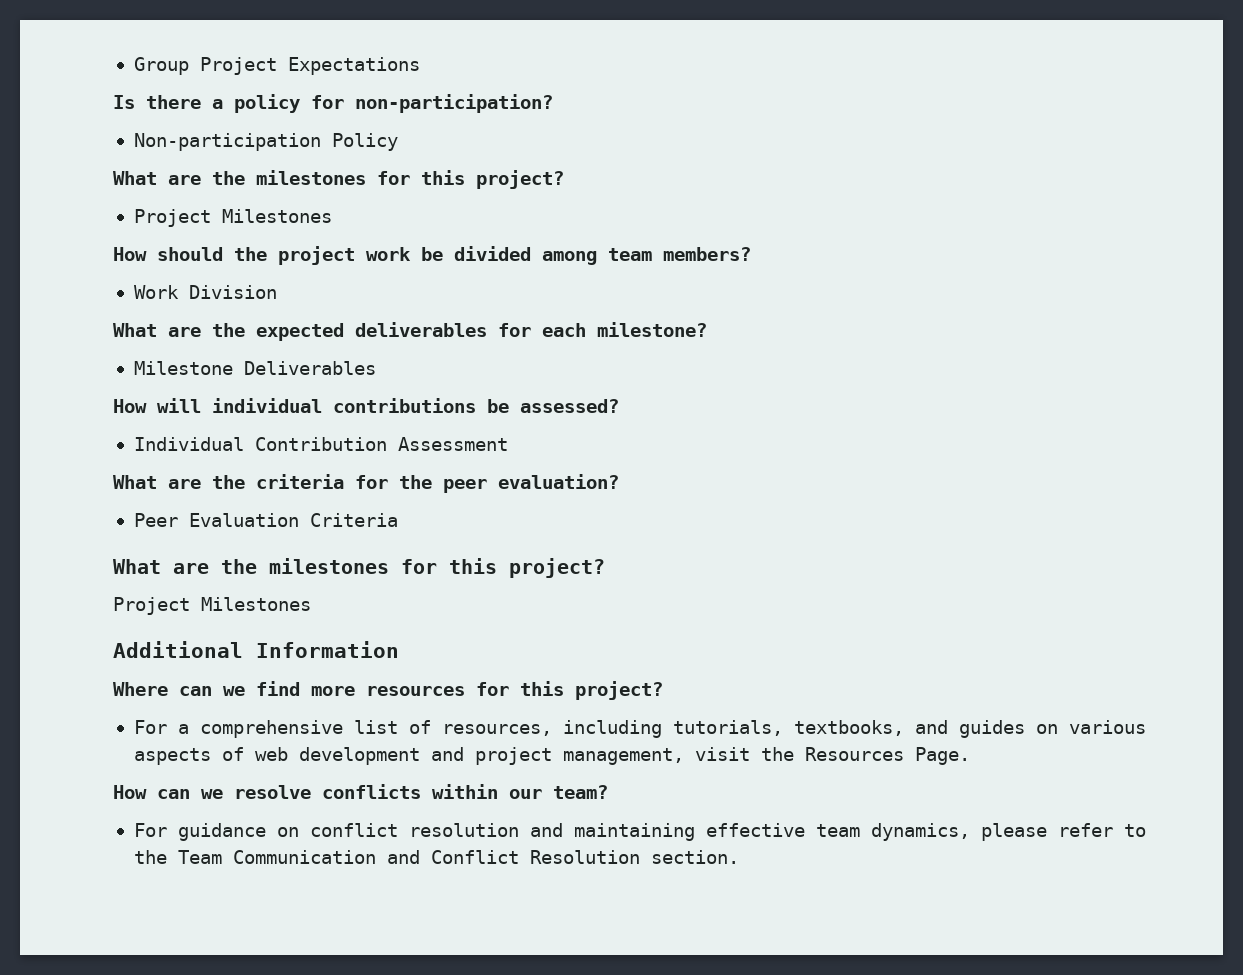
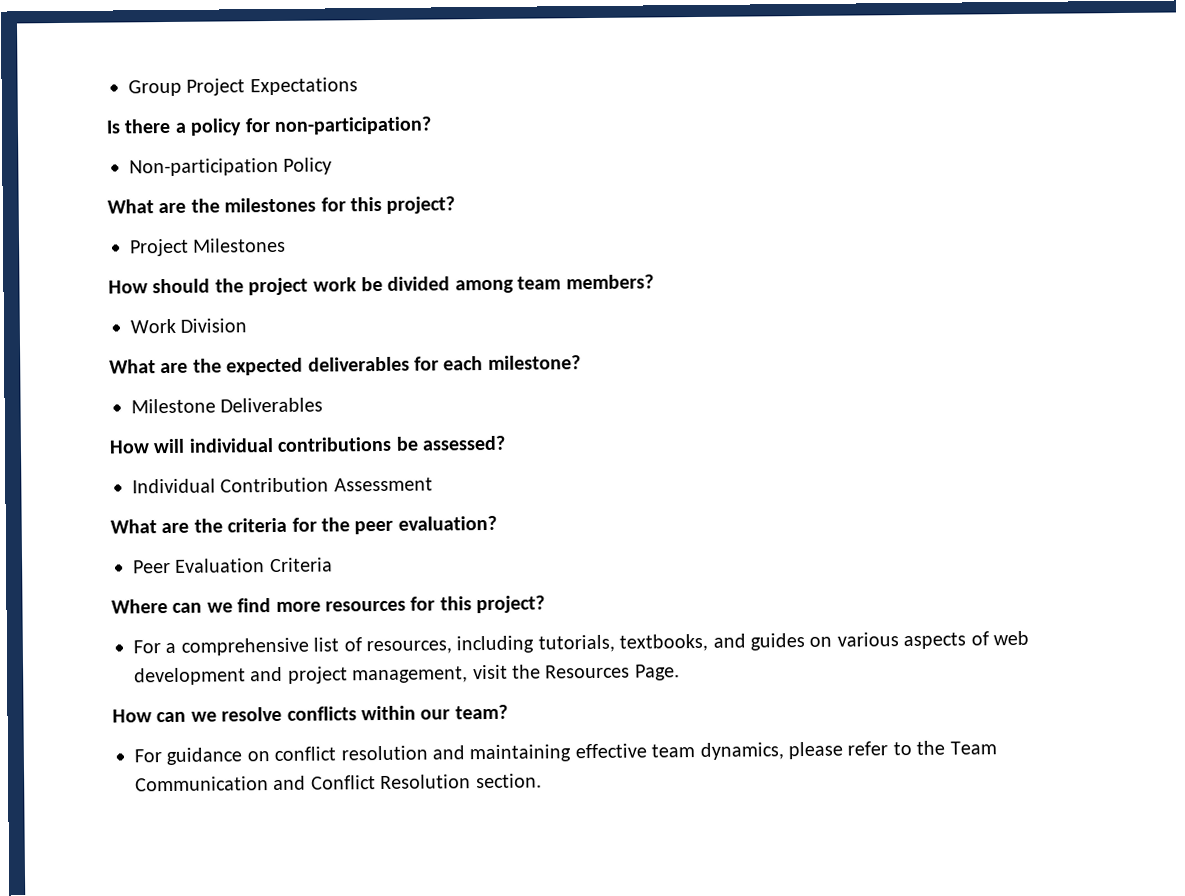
  Peer Evaluation Criteria
- What are the milestones for this project?
- Project Milestones
- Additional Information

